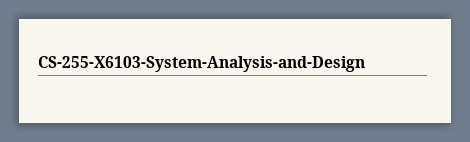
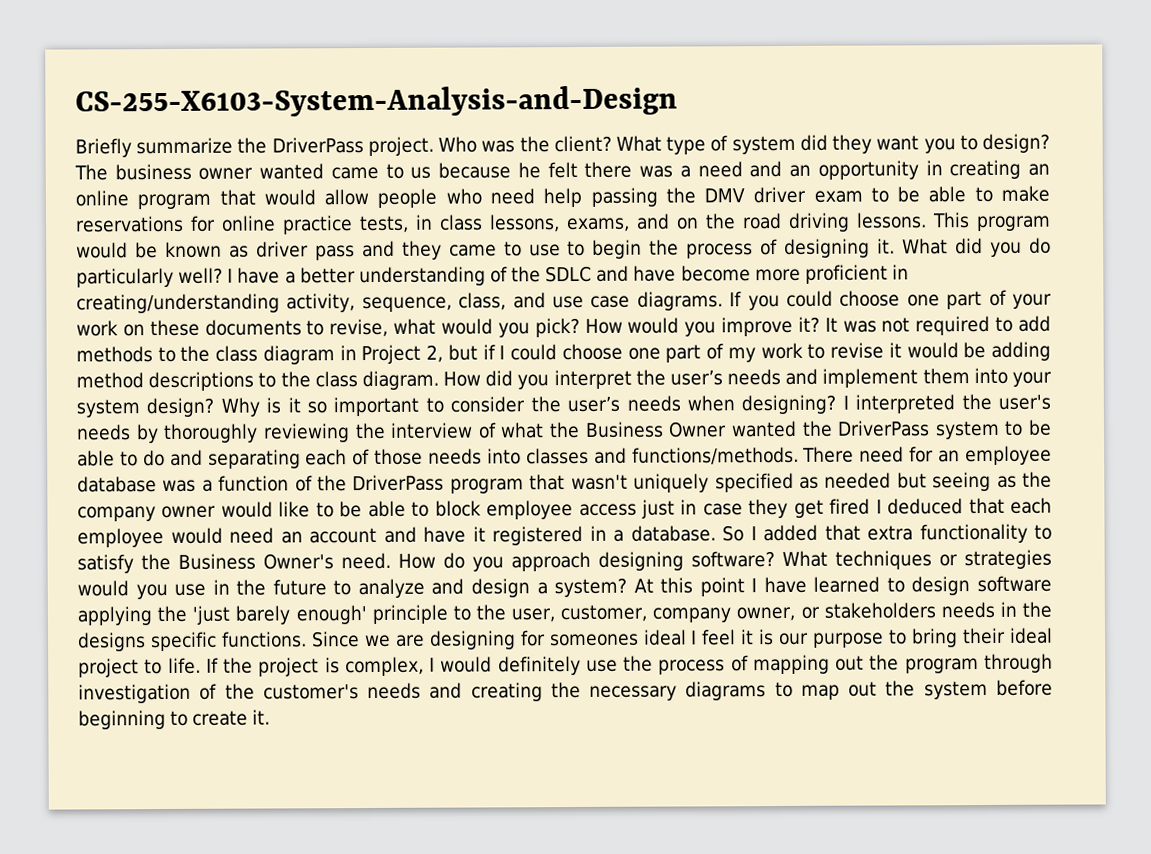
+ Briefly summarize the DriverPass project. Who was the client? What type of system did they want you to design? The business owner wanted came to us because he felt there was a need and an opportunity in creating an online program that would allow people who need help passing the DMV driver exam to be able to make reservations for online practice tests, in class lessons, exams, and on the road driving lessons. This program would be known as driver pass and they came to use to begin the process of designing it. What did you do particularly well? I have a better understanding of the SDLC and have become more proficient in creating/understanding activity, sequence, class, and use case diagrams. If you could choose one part of your work on these documents to revise, what would you pick? How would you improve it? It was not required to add methods to the class diagram in Project 2, but if I could choose one part of my work to revise it would be adding method descriptions to the class diagram. How did you interpret the user’s needs and implement them into your system design? Why is it so important to consider the user’s needs when designing? I interpreted the user's needs by thoroughly reviewing the interview of what the Business Owner wanted the DriverPass system to be able to do and separating each of those needs into classes and functions/methods. There need for an employee database was a function of the DriverPass program that wasn't uniquely specified as needed but seeing as the company owner would like to be able to block employee access just in case they get fired I deduced that each employee would need an account and have it registered in a database. So I added that extra functionality to satisfy the Business Owner's need. How do you approach designing software? What techniques or strategies would you use in the future to analyze and design a system? At this point I have learned to design software applying the 'just barely enough' principle to the user, customer, company owner, or stakeholders needs in the designs specific functions. Since we are designing for someones ideal I feel it is our purpose to bring their ideal project to life. If the project is complex, I would definitely use the process of mapping out the program through investigation of the customer's needs and creating the necessary diagrams to map out the system before beginning to create it.

